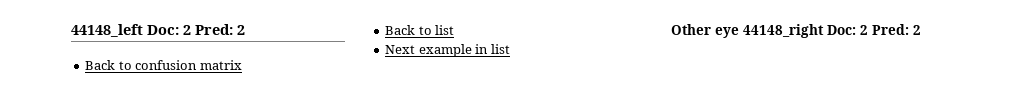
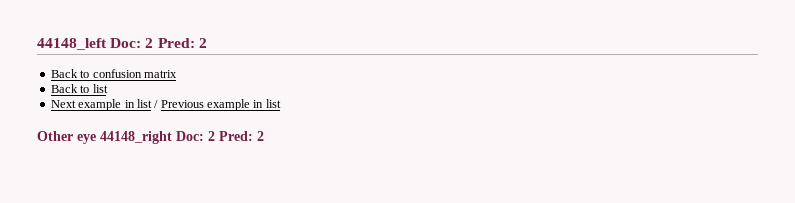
- Next example in list
+ Next example in list / Previous example in list

